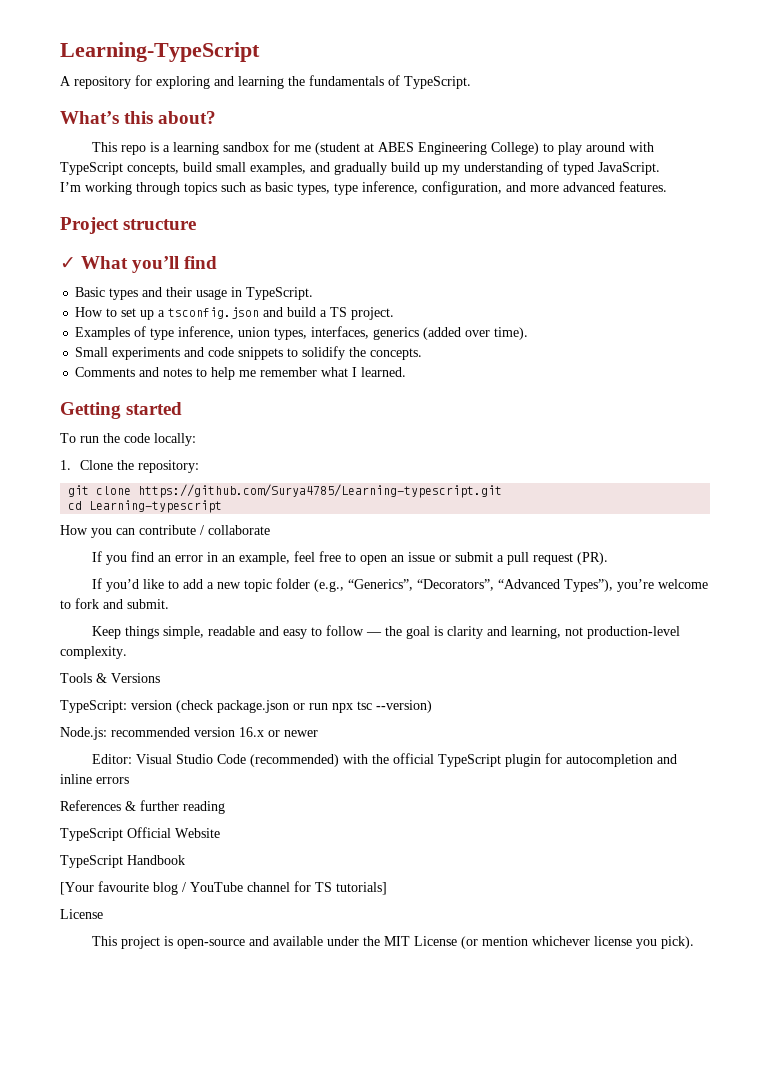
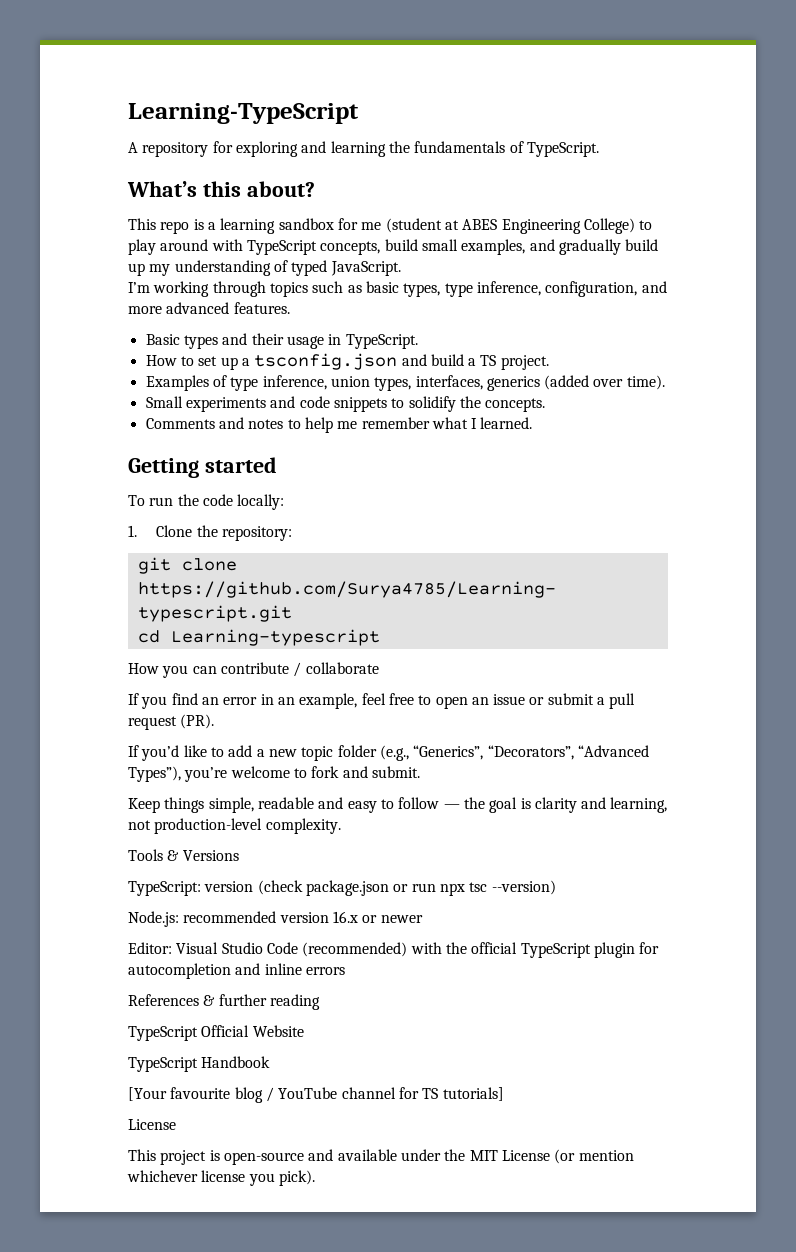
- Project structure
- ✓ What you’ll find

